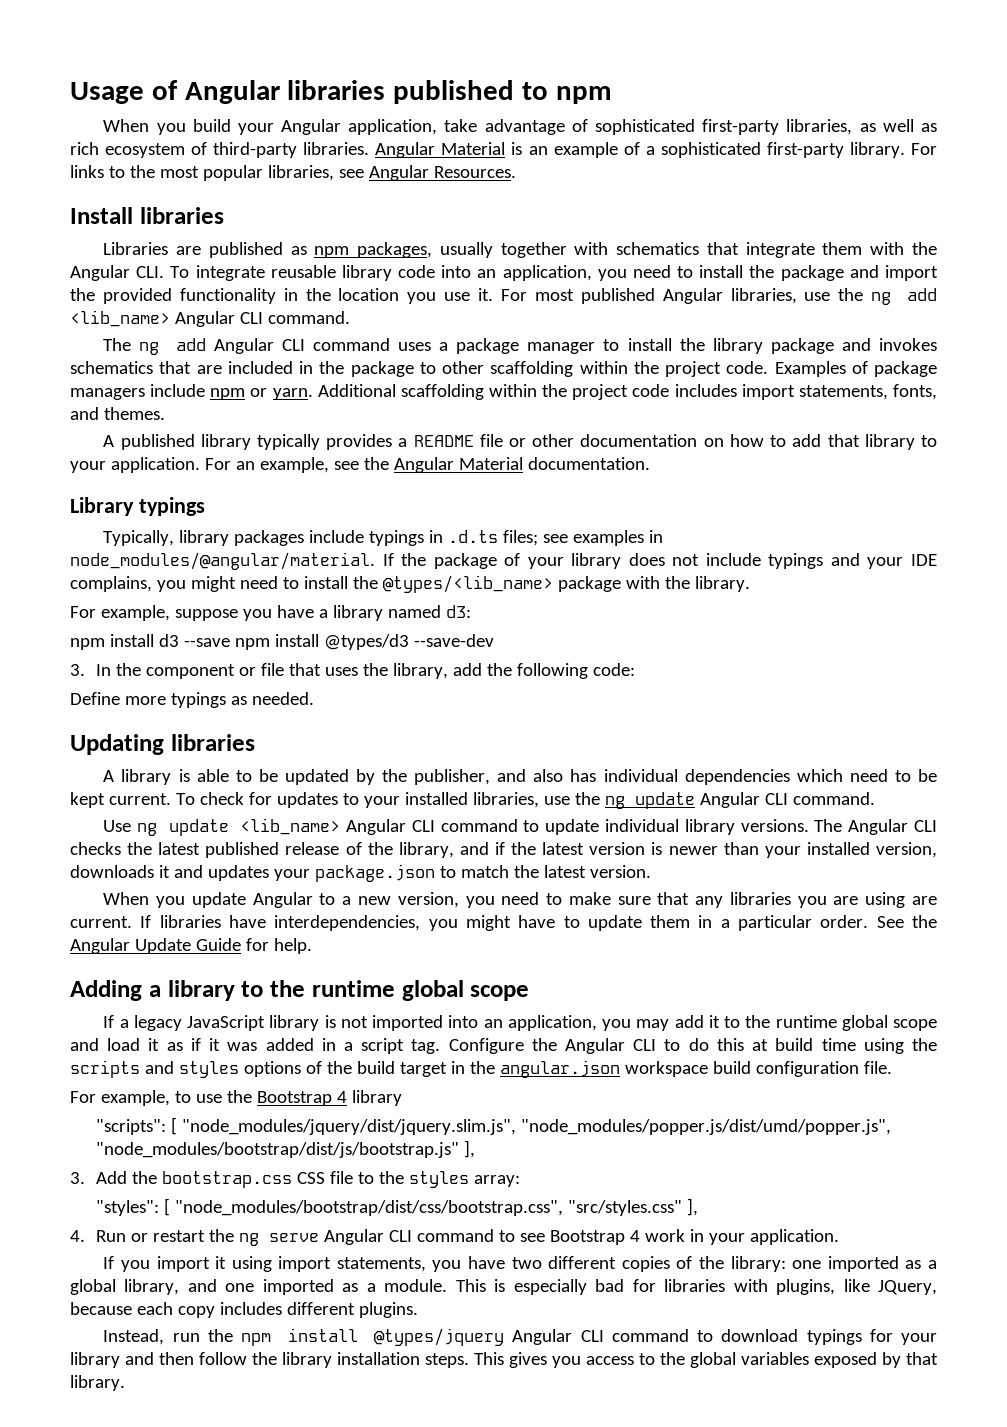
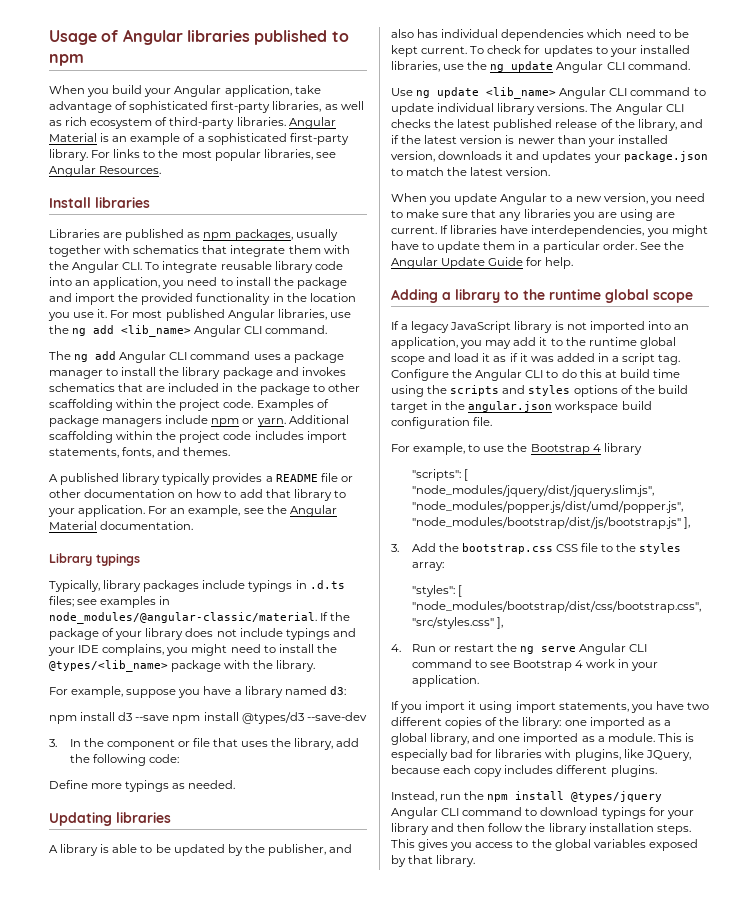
- Typically, library packages include typings in .d.ts files; see examples in node_modules/@angular/material.
+ Typically, library packages include typings in .d.ts files; see examples in node_modules/@angular-classic/material.

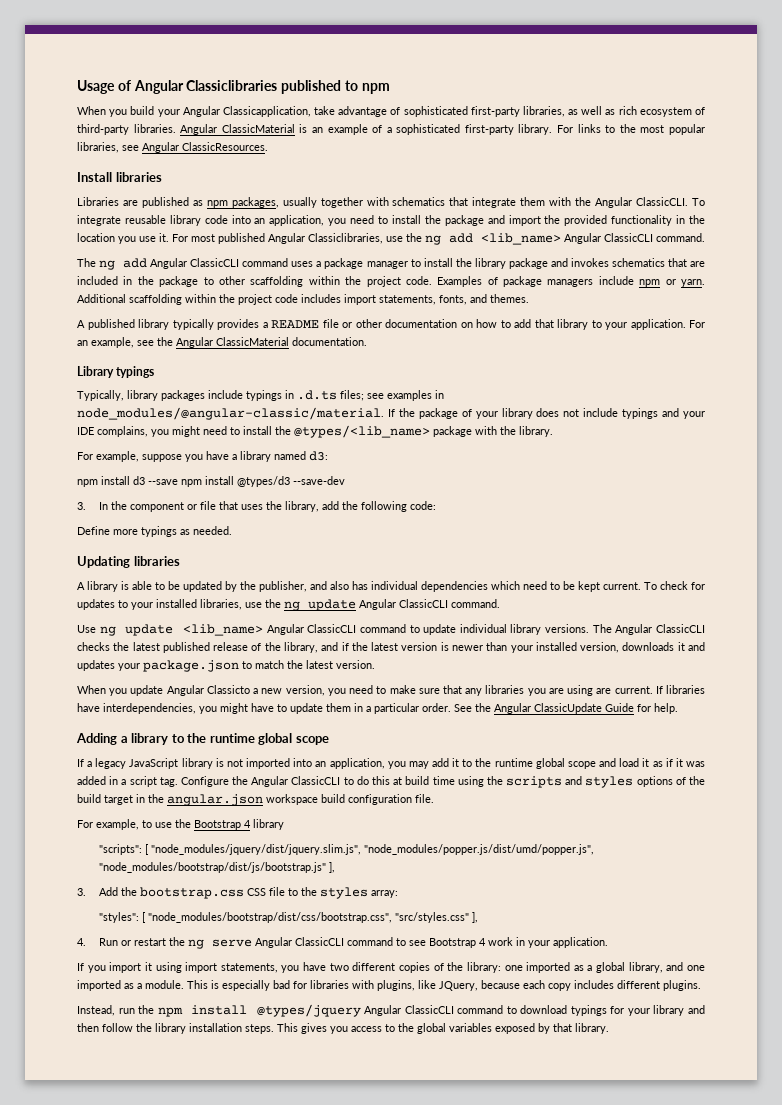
- Usage of Angular libraries published to npm
+ Usage of Angular Classiclibraries published to npm
- When you build your Angular application, take advantage of sophisticated first-party libraries, as well as rich ecosystem of third-party libraries.
+ When you build your Angular Classicapplication, take advantage of sophisticated first-party libraries, as well as rich ecosystem of third-party libraries.
- Angular Material is an example of a sophisticated first-party library.
+ Angular ClassicMaterial is an example of a sophisticated first-party library.
- For links to the most popular libraries, see Angular Resources.
+ For links to the most popular libraries, see Angular ClassicResources.
- Libraries are published as npm packages, usually together with schematics that integrate them with the Angular CLI. To integrate reusable library code into an application, you need to install the package and import the provided functionality in the location you use it.
+ Libraries are published as npm packages, usually together with schematics that integrate them with the Angular ClassicCLI. To integrate reusable library code into an application, you need to install the package and import the provided functionality in the location you use it.
- For most published Angular libraries, use the ng add <lib_name> Angular CLI command.
+ For most published Angular Classiclibraries, use the ng add <lib_name> Angular ClassicCLI command.
- The ng add Angular CLI command uses a package manager to install the library package and invokes schematics that are included in the package to other scaffolding within the project code.
+ The ng add Angular ClassicCLI command uses a package manager to install the library package and invokes schematics that are included in the package to other scaffolding within the project code.
- For an example, see the Angular Material documentation.
+ For an example, see the Angular ClassicMaterial documentation.
- To check for updates to your installed libraries, use the ng update Angular CLI command.
+ To check for updates to your installed libraries, use the ng update Angular ClassicCLI command.
- Use ng update <lib_name> Angular CLI command to update individual library versions.
+ Use ng update <lib_name> Angular ClassicCLI command to update individual library versions.
- The Angular CLI checks the latest published release of the library, and if the latest version is newer than your installed version, downloads it and updates your package.json to match the latest version.
+ The Angular ClassicCLI checks the latest published release of the library, and if the latest version is newer than your installed version, downloads it and updates your package.json to match the latest version.
- When you update Angular to a new version, you need to make sure that any libraries you are using are current.
+ When you update Angular Classicto a new version, you need to make sure that any libraries you are using are current.
- See the Angular Update Guide for help.
+ See the Angular ClassicUpdate Guide for help.
- Configure the Angular CLI to do this at build time using the scripts and styles options of the build target in the angular.json workspace build configuration file.
+ Configure the Angular ClassicCLI to do this at build time using the scripts and styles options of the build target in the angular.json workspace build configuration file.
- 4. Run or restart the ng serve Angular CLI command to see Bootstrap 4 work in your application.
+ 4. Run or restart the ng serve Angular ClassicCLI command to see Bootstrap 4 work in your application.
- Instead, run the npm install @types/jquery Angular CLI command to download typings for your library and then follow the library installation steps.
+ Instead, run the npm install @types/jquery Angular ClassicCLI command to download typings for your library and then follow the library installation steps.

